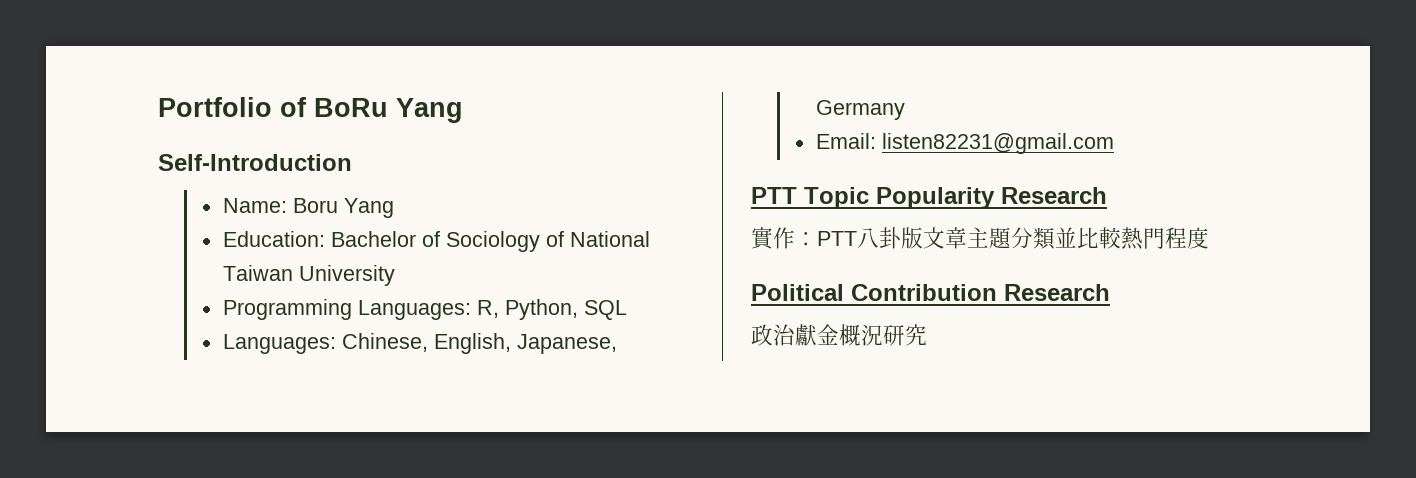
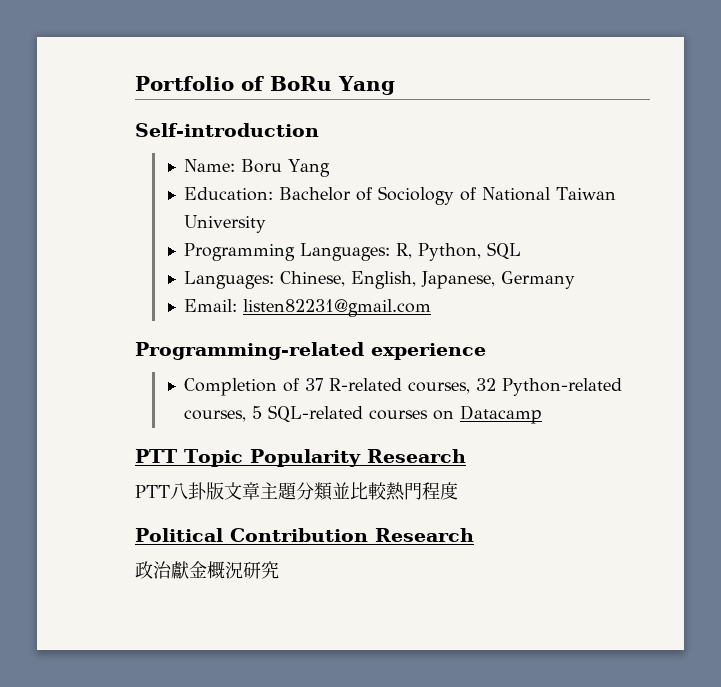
- Self-Introduction
+ Self-introduction
+ Programming-related experience
+ Completion of 37 R-related courses, 32 Python-related courses, 5 SQL-related courses on Datacamp
- 實作：PTT八卦版文章主題分類並比較熱門程度
+ PTT八卦版文章主題分類並比較熱門程度

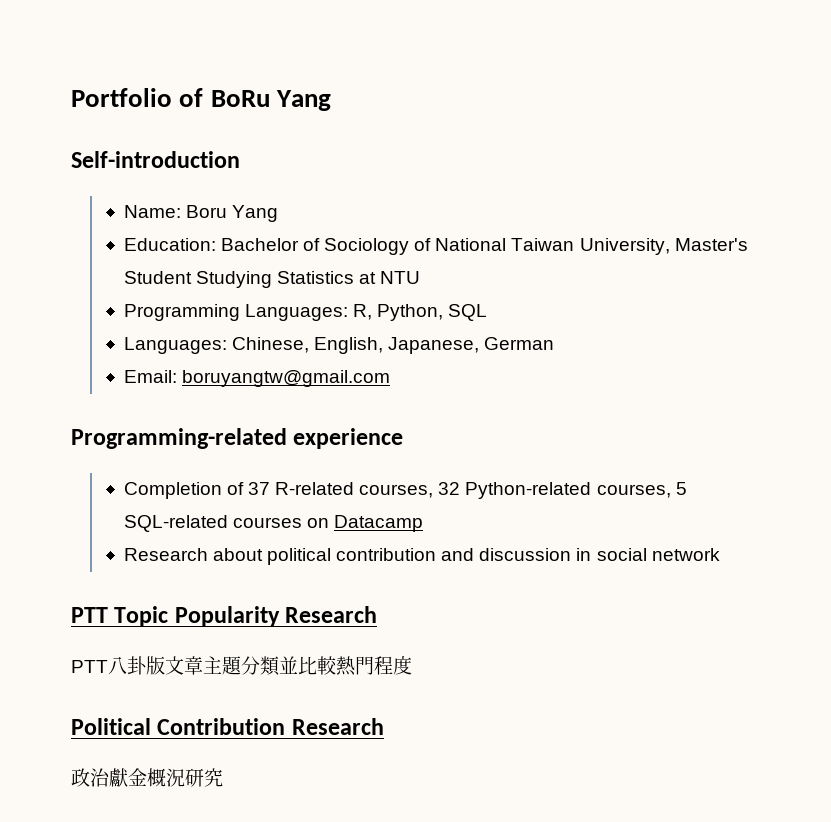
- Education: Bachelor of Sociology of National Taiwan University
+ Education: Bachelor of Sociology of National Taiwan University, Master's Student Studying Statistics at NTU
- Languages: Chinese, English, Japanese, Germany
+ Languages: Chinese, English, Japanese, German
- Email: listen82231@gmail.com
+ Email: boruyangtw@gmail.com
+ Research about political contribution and discussion in social network

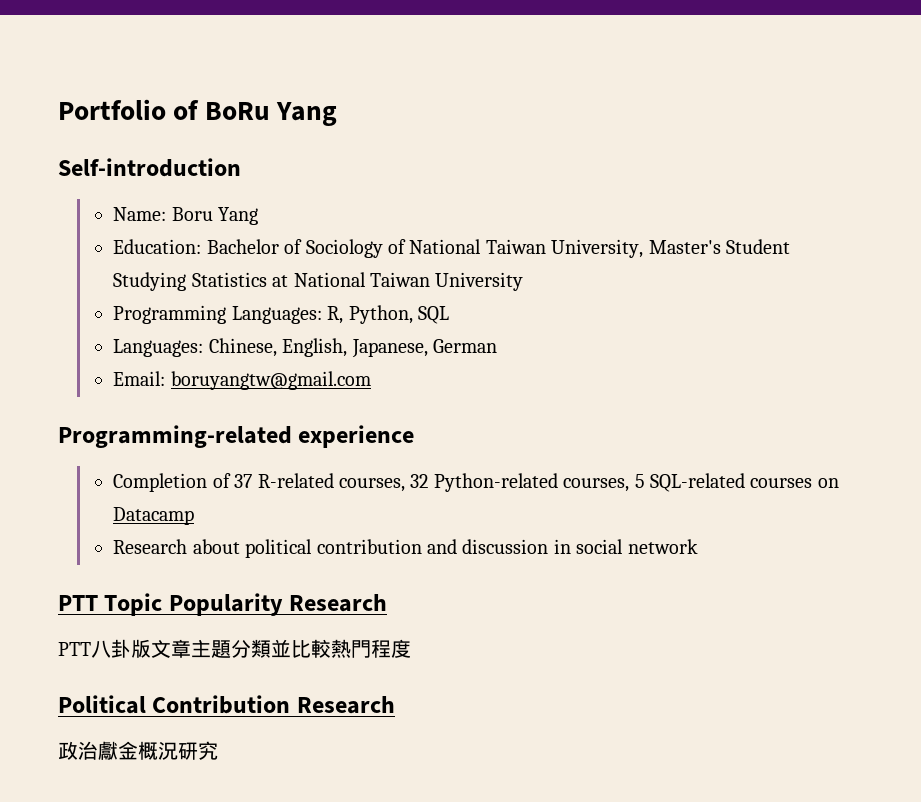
- Education: Bachelor of Sociology of National Taiwan University, Master's Student Studying Statistics at NTU
+ Education: Bachelor of Sociology of National Taiwan University, Master's Student Studying Statistics at National Taiwan University

